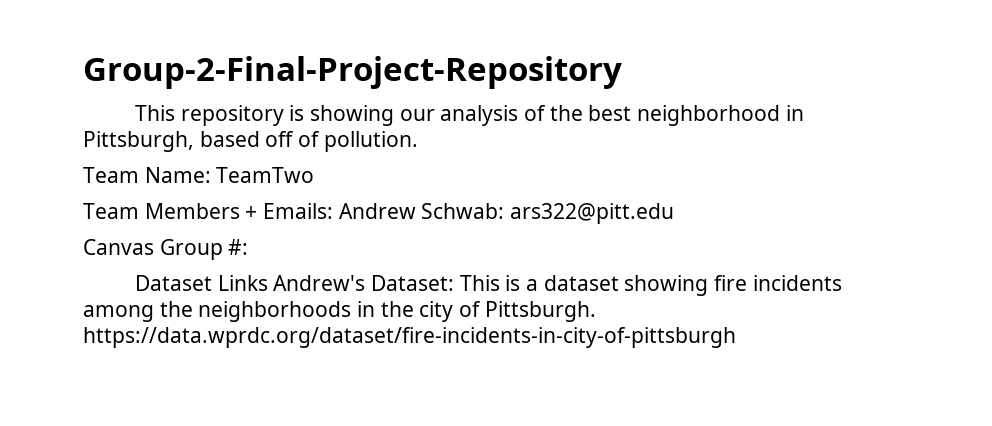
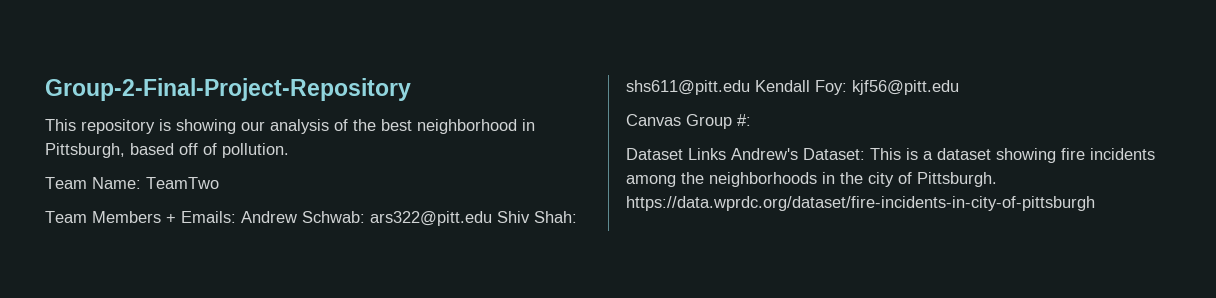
- Team Members + Emails: Andrew Schwab: ars322@pitt.edu
+ Team Members + Emails: Andrew Schwab: ars322@pitt.edu Shiv Shah: shs611@pitt.edu Kendall Foy: kjf56@pitt.edu

